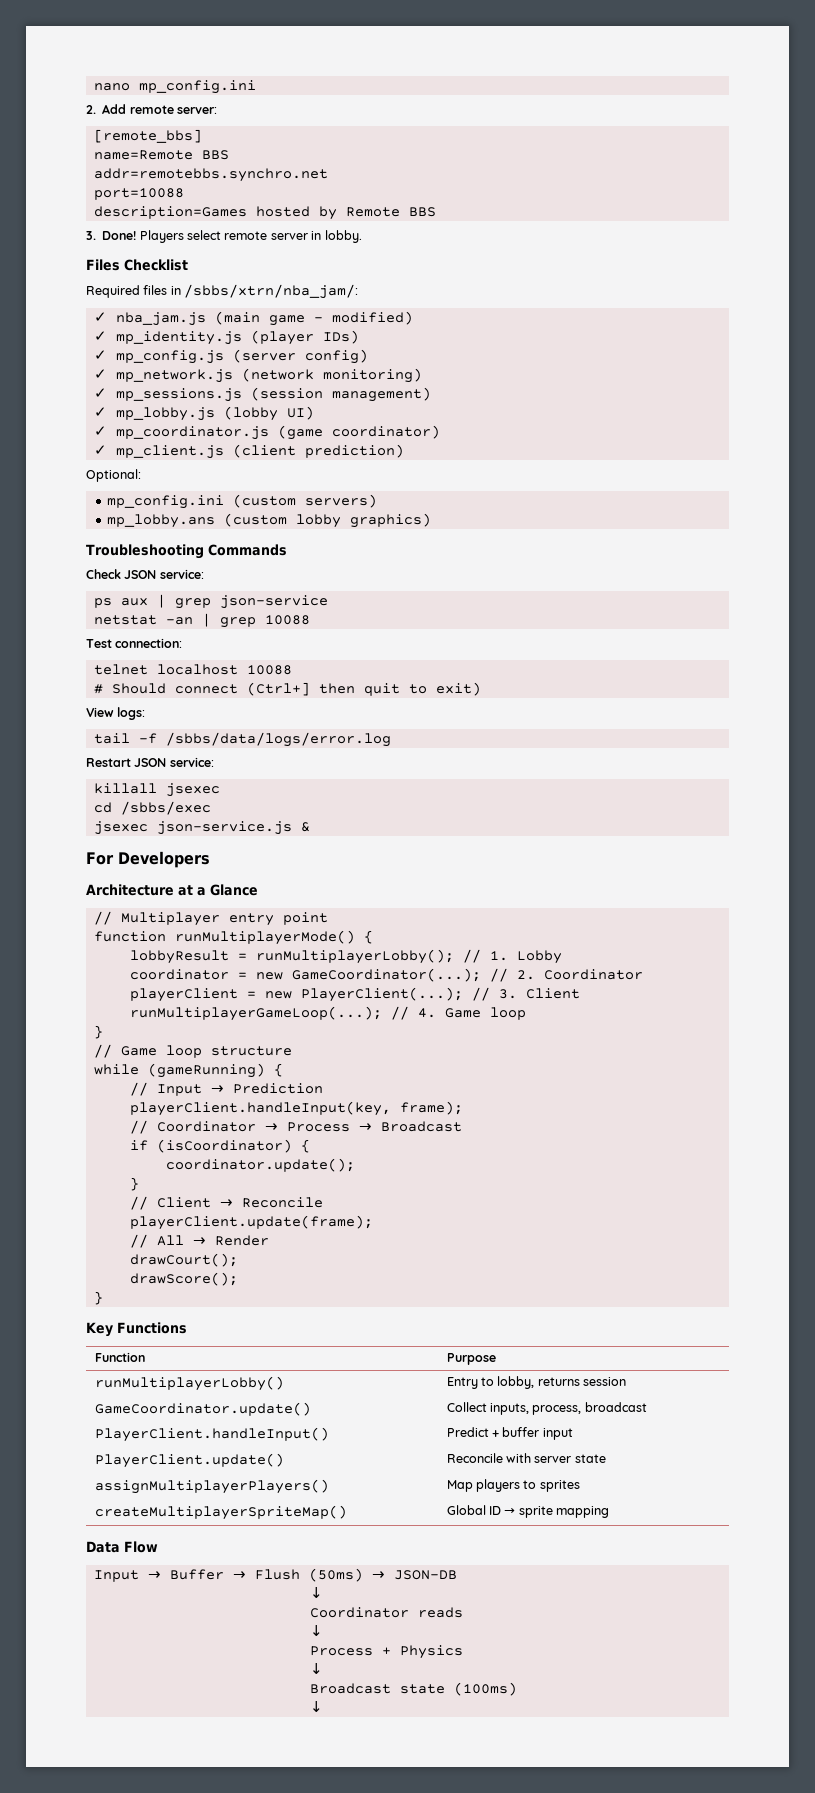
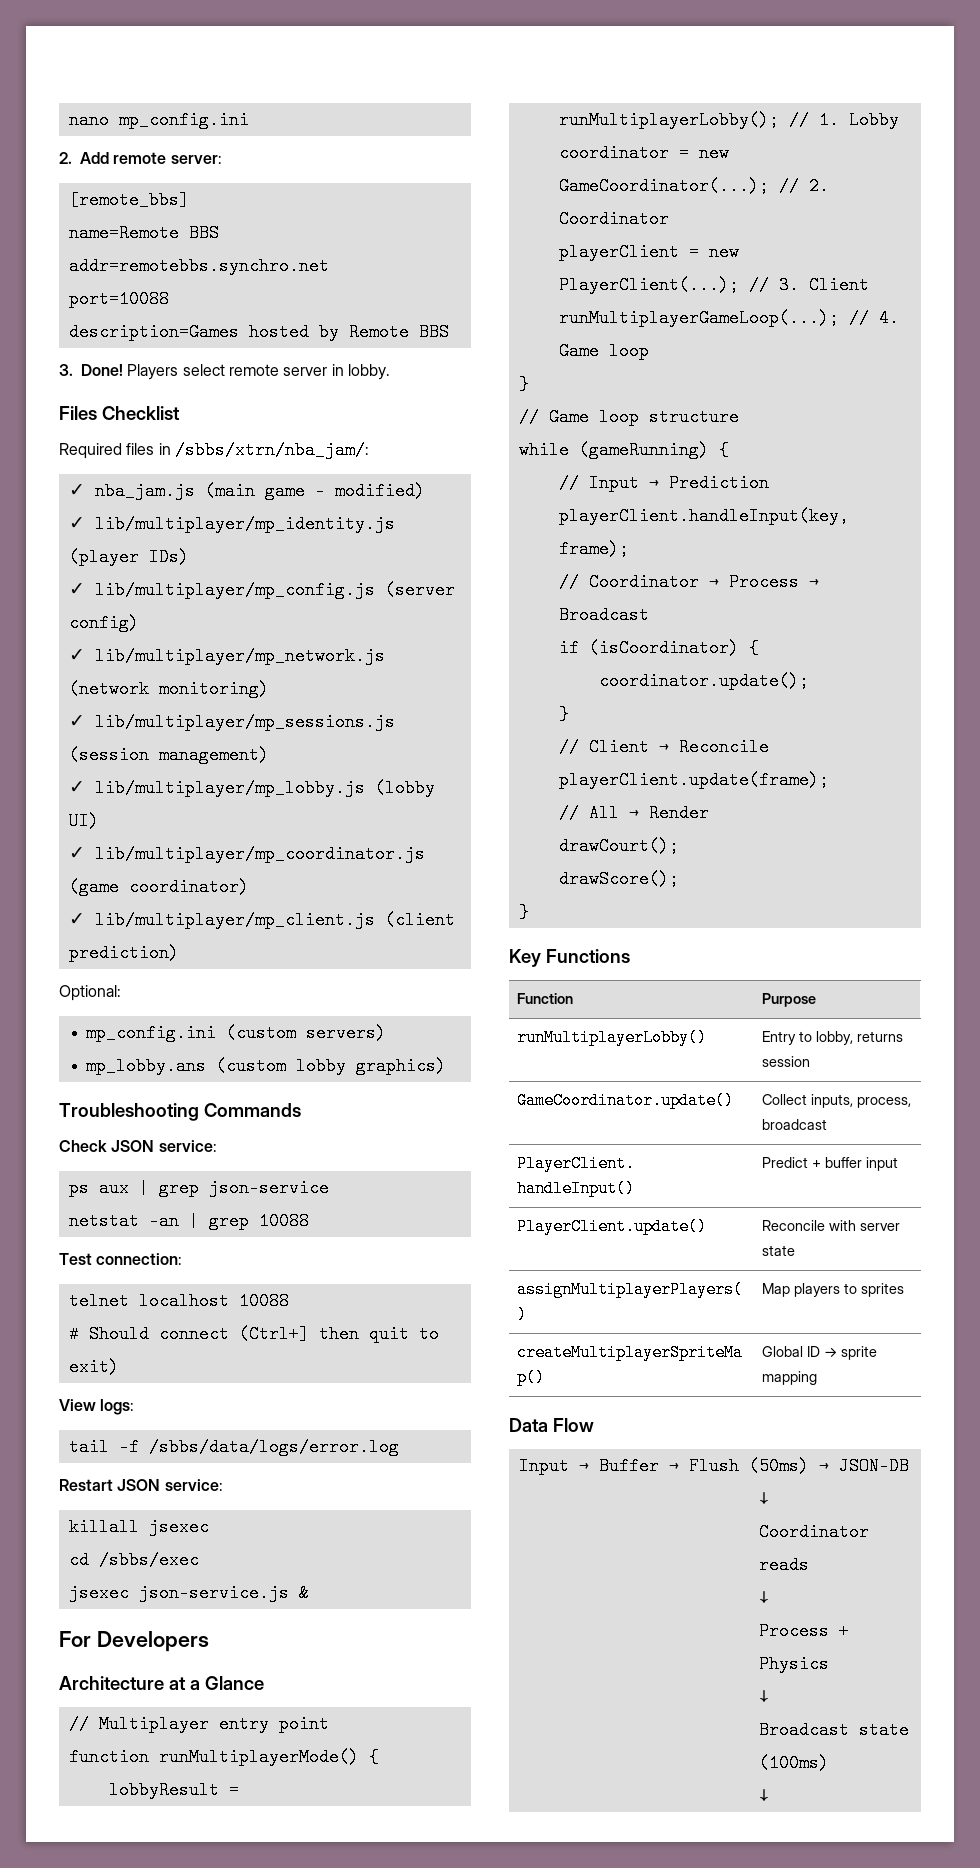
- ✓ mp_identity.js (player IDs)
+ ✓ lib/multiplayer/mp_identity.js (player IDs)
- ✓ mp_config.js (server config)
+ ✓ lib/multiplayer/mp_config.js (server config)
- ✓ mp_network.js (network monitoring)
+ ✓ lib/multiplayer/mp_network.js (network monitoring)
- ✓ mp_sessions.js (session management)
+ ✓ lib/multiplayer/mp_sessions.js (session management)
- ✓ mp_lobby.js (lobby UI)
+ ✓ lib/multiplayer/mp_lobby.js (lobby UI)
- ✓ mp_coordinator.js (game coordinator)
+ ✓ lib/multiplayer/mp_coordinator.js (game coordinator)
- ✓ mp_client.js (client prediction)
+ ✓ lib/multiplayer/mp_client.js (client prediction)

